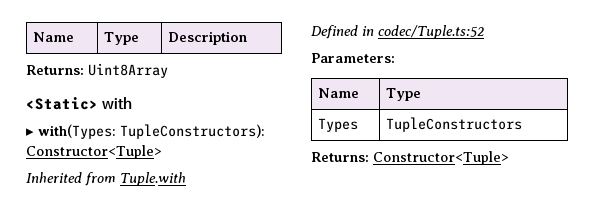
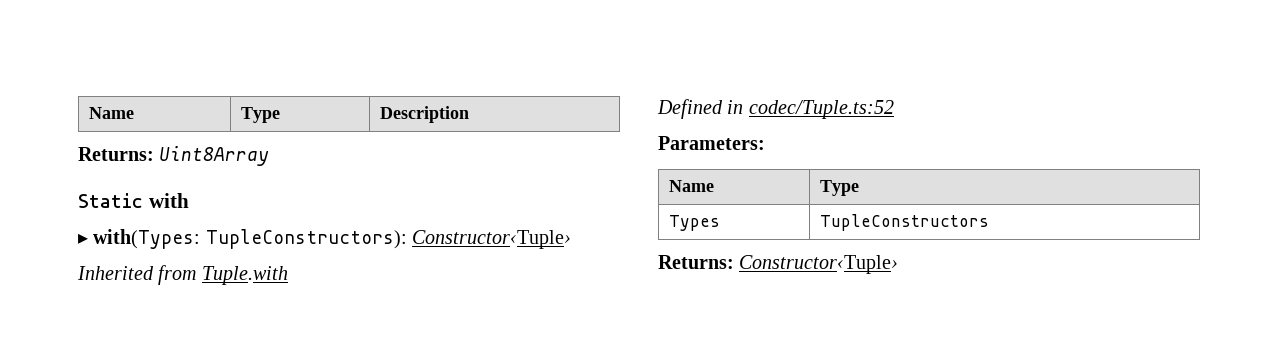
- <Static> with
+ Static with
- ▸ with(Types: TupleConstructors): Constructor<Tuple>
+ ▸ with(Types: TupleConstructors): Constructor‹Tuple›
- Returns: Constructor<Tuple>
+ Returns: Constructor‹Tuple›

